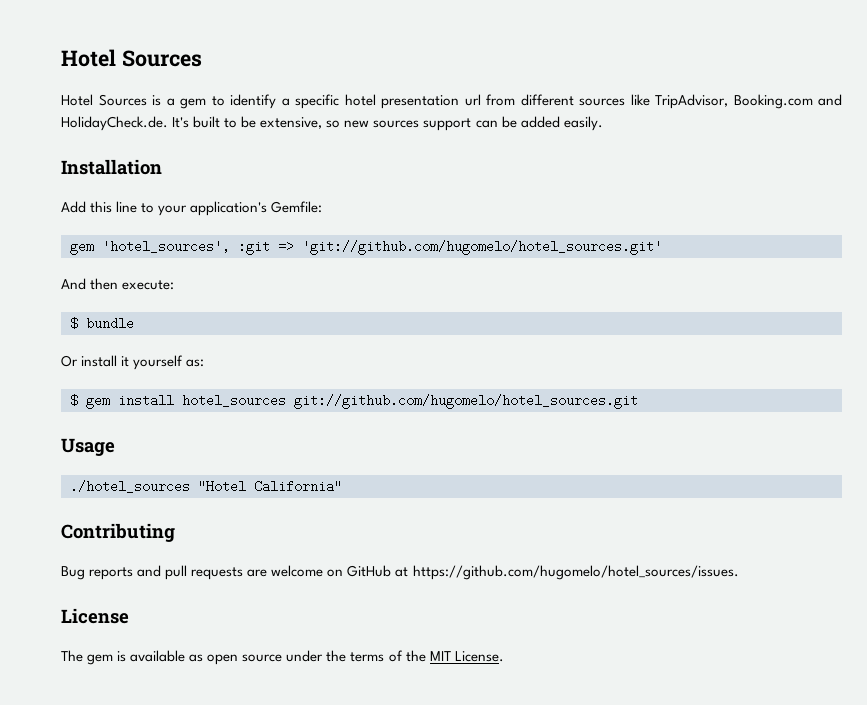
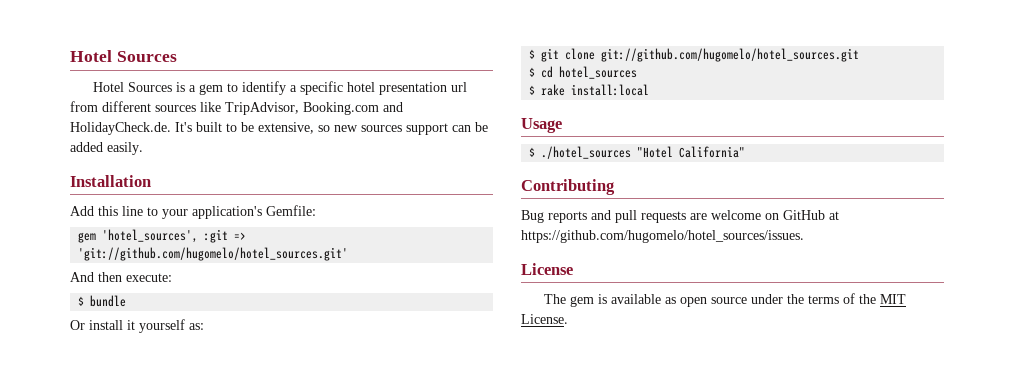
- $ gem install hotel_sources git://github.com/hugomelo/hotel_sources.git
+ $ git clone git://github.com/hugomelo/hotel_sources.git
+ $ cd hotel_sources
+ $ rake install:local
- ./hotel_sources "Hotel California"
+ $ ./hotel_sources "Hotel California"

